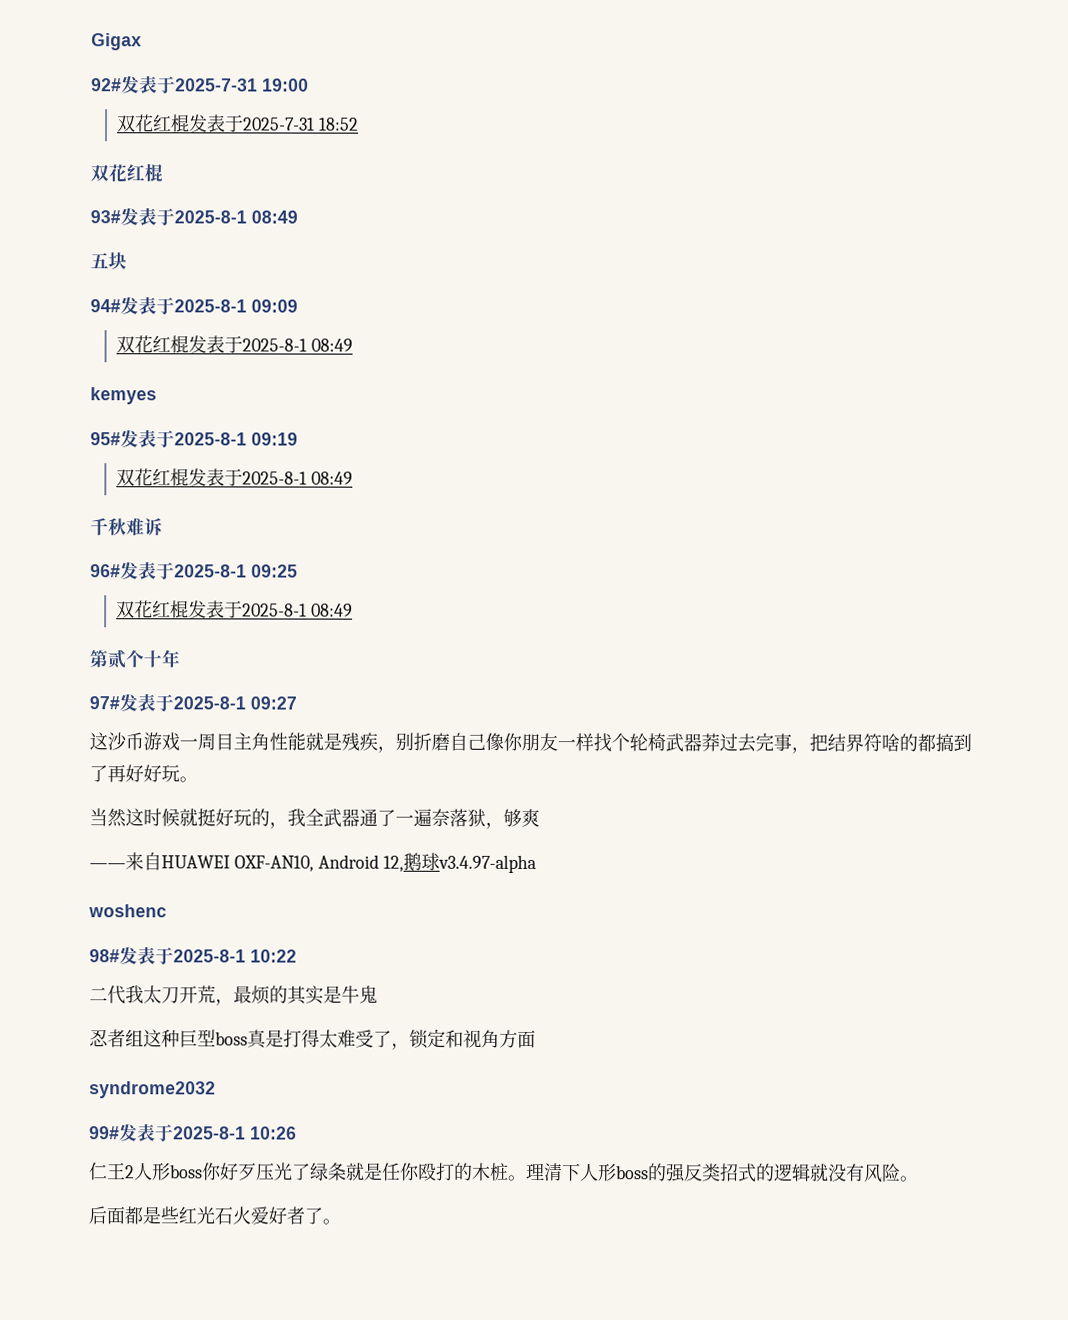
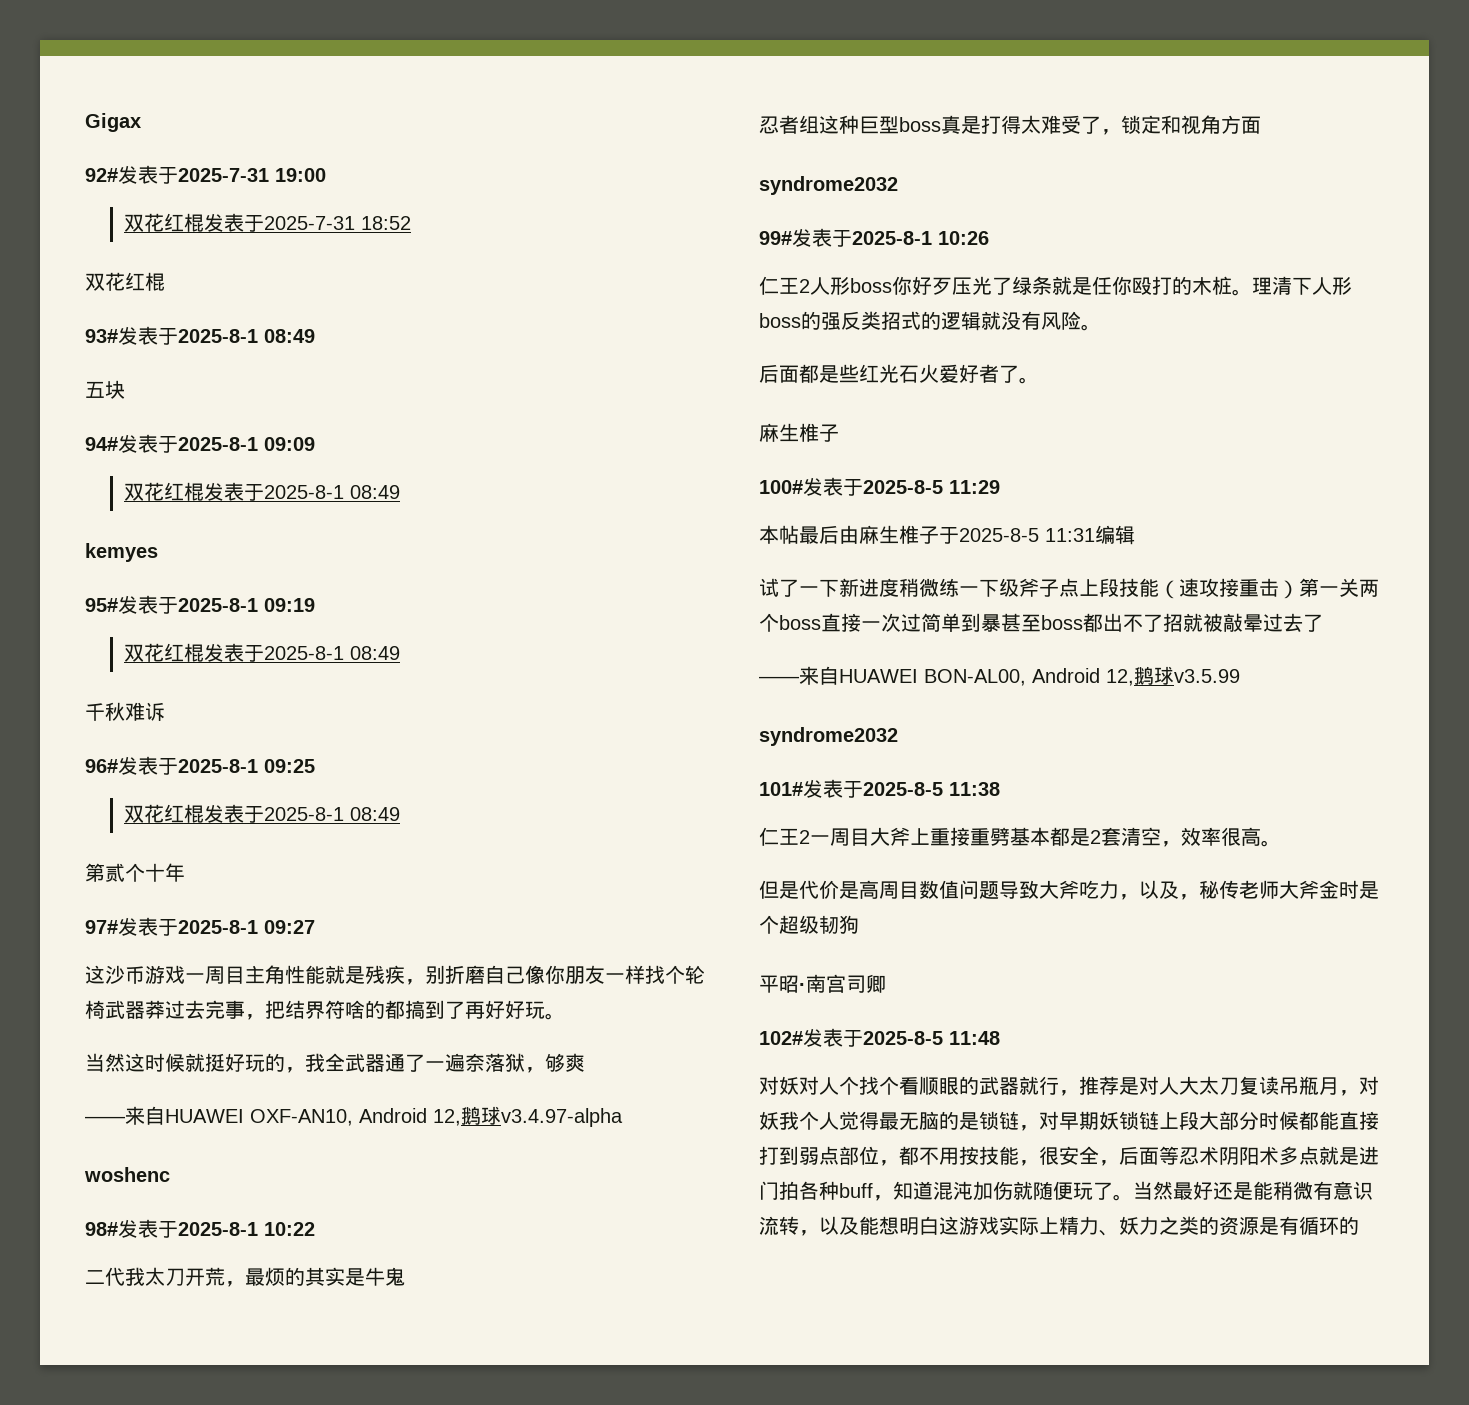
  后面都是些红光石火爱好者了。
+ 麻生椎子
+ 100#发表于2025-8-5 11:29
+ 本帖最后由麻生椎子于2025-8-5 11:31编辑
+ 试了一下新进度稍微练一下级斧子点上段技能（速攻接重击）第一关两个boss直接一次过简单到暴甚至boss都出不了招就被敲晕过去了
+ ——来自HUAWEI BON-AL00, Android 12,鹅球v3.5.99
+ syndrome2032
+ 101#发表于2025-8-5 11:38
+ 仁王2一周目大斧上重接重劈基本都是2套清空，效率很高。
+ 但是代价是高周目数值问题导致大斧吃力，以及，秘传老师大斧金时是个超级韧狗
+ 平昭·南宫司卿
+ 102#发表于2025-8-5 11:48
+ 对妖对人个找个看顺眼的武器就行，推荐是对人大太刀复读吊瓶月，对妖我个人觉得最无脑的是锁链，对早期妖锁链上段大部分时候都能直接打到弱点部位，都不用按技能，很安全，后面等忍术阴阳术多点就是进门拍各种buff，知道混沌加伤就随便玩了。当然最好还是能稍微有意识流转，以及能想明白这游戏实际上精力、妖力之类的资源是有循环的

